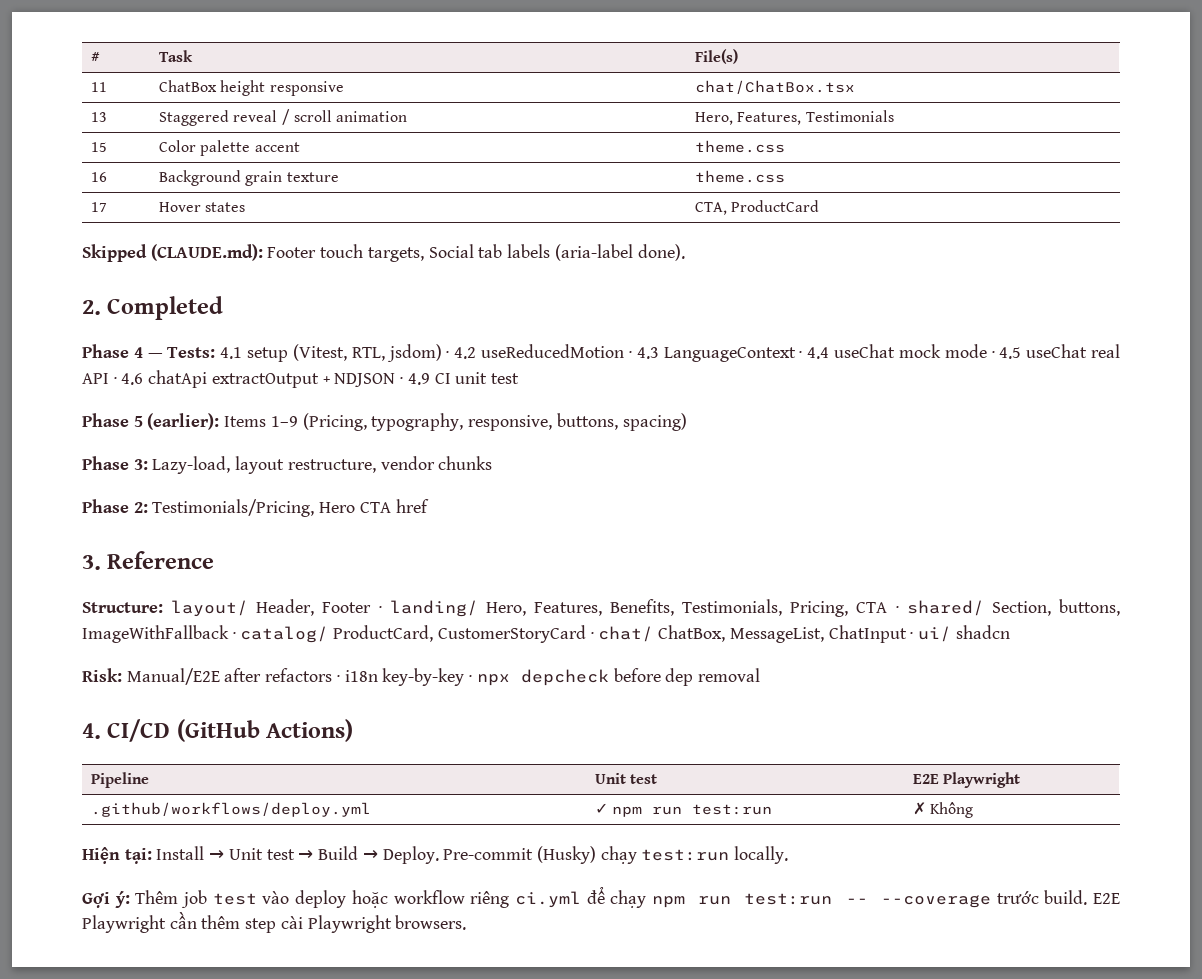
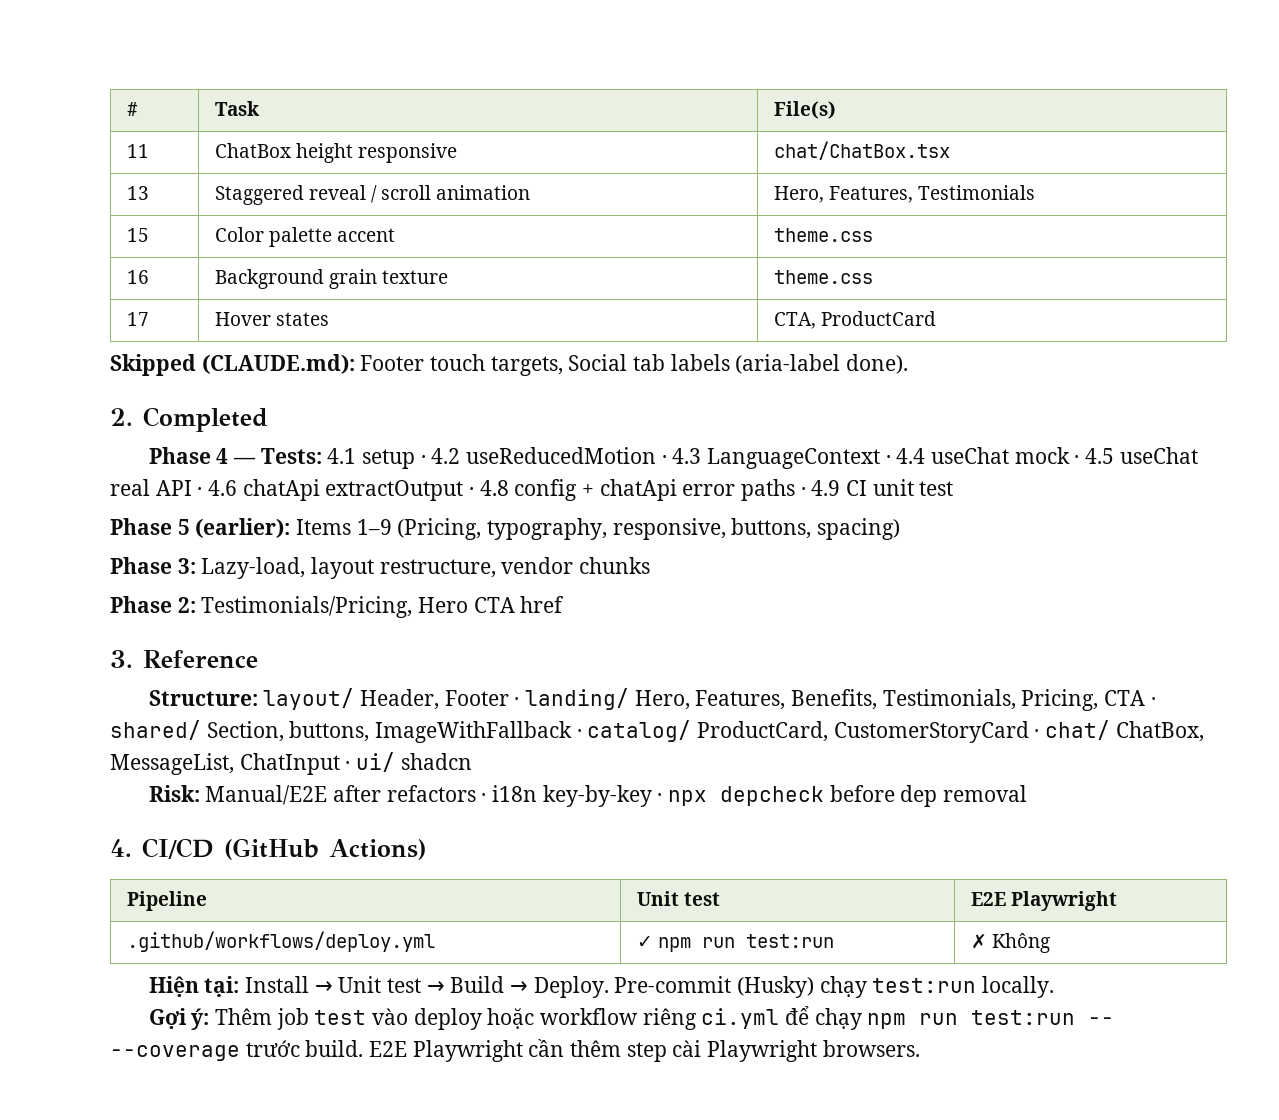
- Phase 4 — Tests: 4.1 setup (Vitest, RTL, jsdom) · 4.2 useReducedMotion · 4.3 LanguageContext · 4.4 useChat mock mode · 4.5 useChat real API · 4.6 chatApi extractOutput + NDJSON · 4.9 CI unit test
+ Phase 4 — Tests: 4.1 setup · 4.2 useReducedMotion · 4.3 LanguageContext · 4.4 useChat mock · 4.5 useChat real API · 4.6 chatApi extractOutput · 4.8 config + chatApi error paths · 4.9 CI unit test

